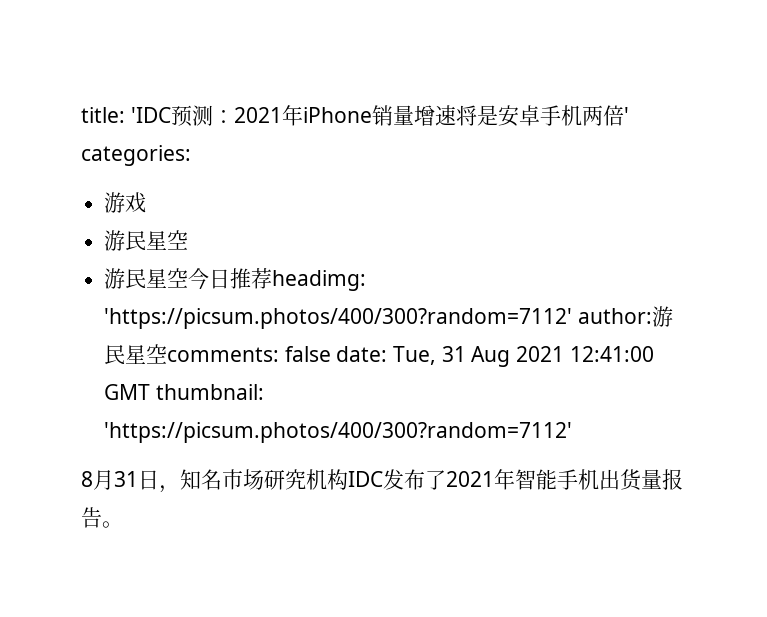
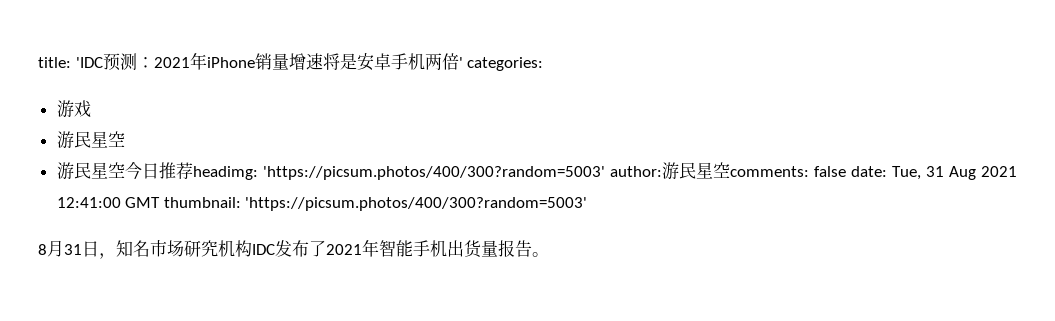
- 游民星空今日推荐headimg: 'https://picsum.photos/400/300?random=7112' author:游民星空comments: false date: Tue, 31 Aug 2021 12:41:00 GMT thumbnail: 'https://picsum.photos/400/300?random=7112'
+ 游民星空今日推荐headimg: 'https://picsum.photos/400/300?random=5003' author:游民星空comments: false date: Tue, 31 Aug 2021 12:41:00 GMT thumbnail: 'https://picsum.photos/400/300?random=5003'

